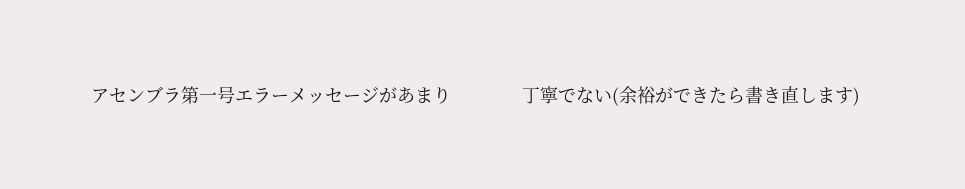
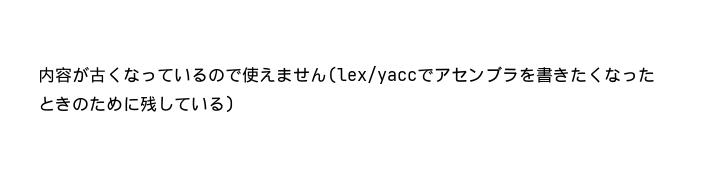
- アセンブラ第一号エラーメッセージがあまり丁寧でない(余裕ができたら書き直します)
+ 内容が古くなっているので使えません(lex/yaccでアセンブラを書きたくなったときのために残している)

